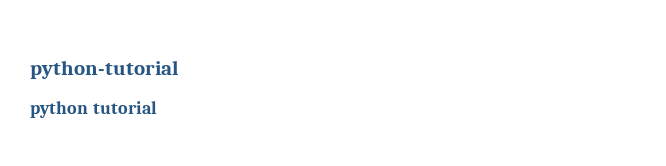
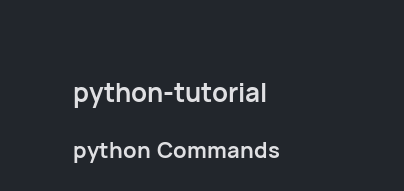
- python tutorial
+ python Commands

